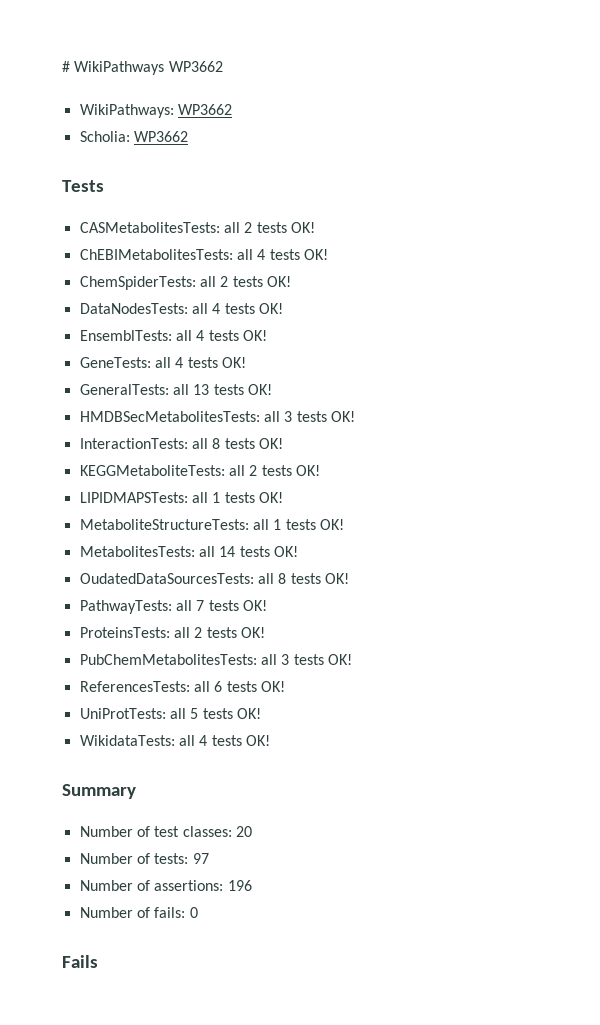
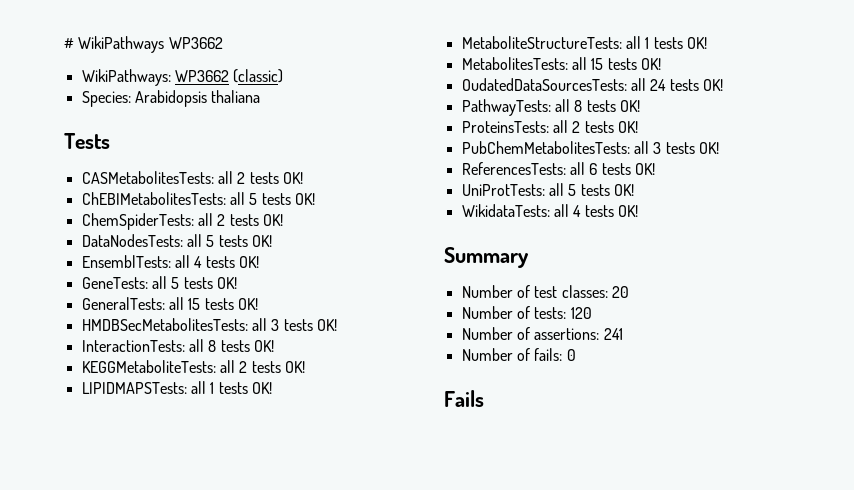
- WikiPathways: WP3662
- Scholia: WP3662
+ WikiPathways: WP3662 (classic)
+ Species: Arabidopsis thaliana
- ChEBIMetabolitesTests: all 4 tests OK!
+ ChEBIMetabolitesTests: all 5 tests OK!
- DataNodesTests: all 4 tests OK!
+ DataNodesTests: all 5 tests OK!
- GeneTests: all 4 tests OK!
+ GeneTests: all 5 tests OK!
- GeneralTests: all 13 tests OK!
+ GeneralTests: all 15 tests OK!
- MetabolitesTests: all 14 tests OK!
+ MetabolitesTests: all 15 tests OK!
- OudatedDataSourcesTests: all 8 tests OK!
+ OudatedDataSourcesTests: all 24 tests OK!
- PathwayTests: all 7 tests OK!
+ PathwayTests: all 8 tests OK!
- Number of tests: 97
+ Number of tests: 120
- Number of assertions: 196
+ Number of assertions: 241

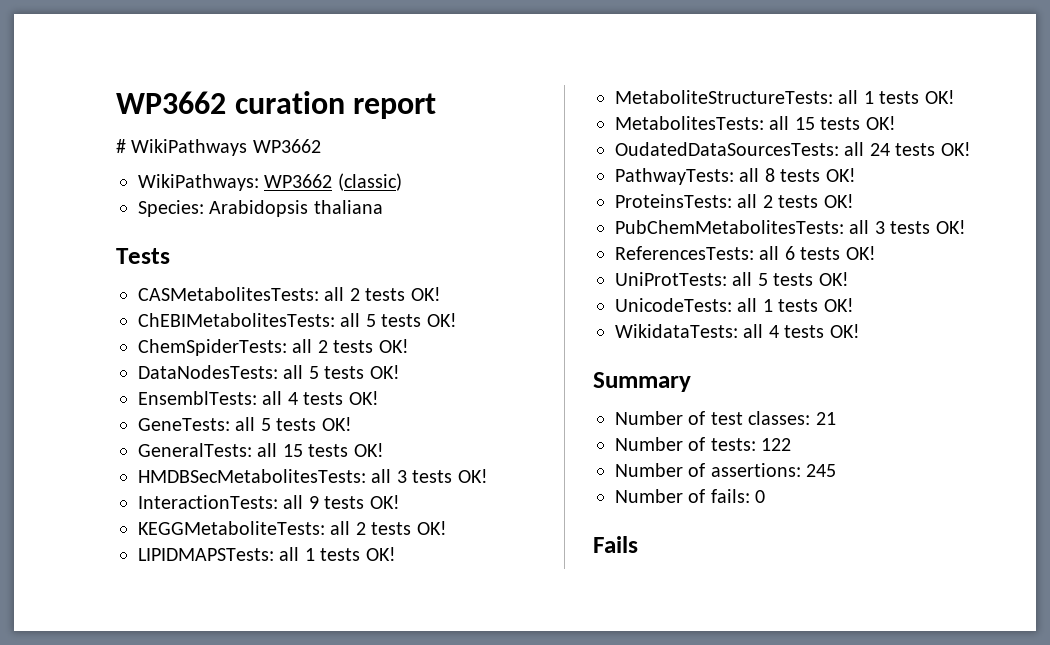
+ WP3662 curation report
- InteractionTests: all 8 tests OK!
+ InteractionTests: all 9 tests OK!
+ UnicodeTests: all 1 tests OK!
- Number of test classes: 20
+ Number of test classes: 21
- Number of tests: 120
+ Number of tests: 122
- Number of assertions: 241
+ Number of assertions: 245

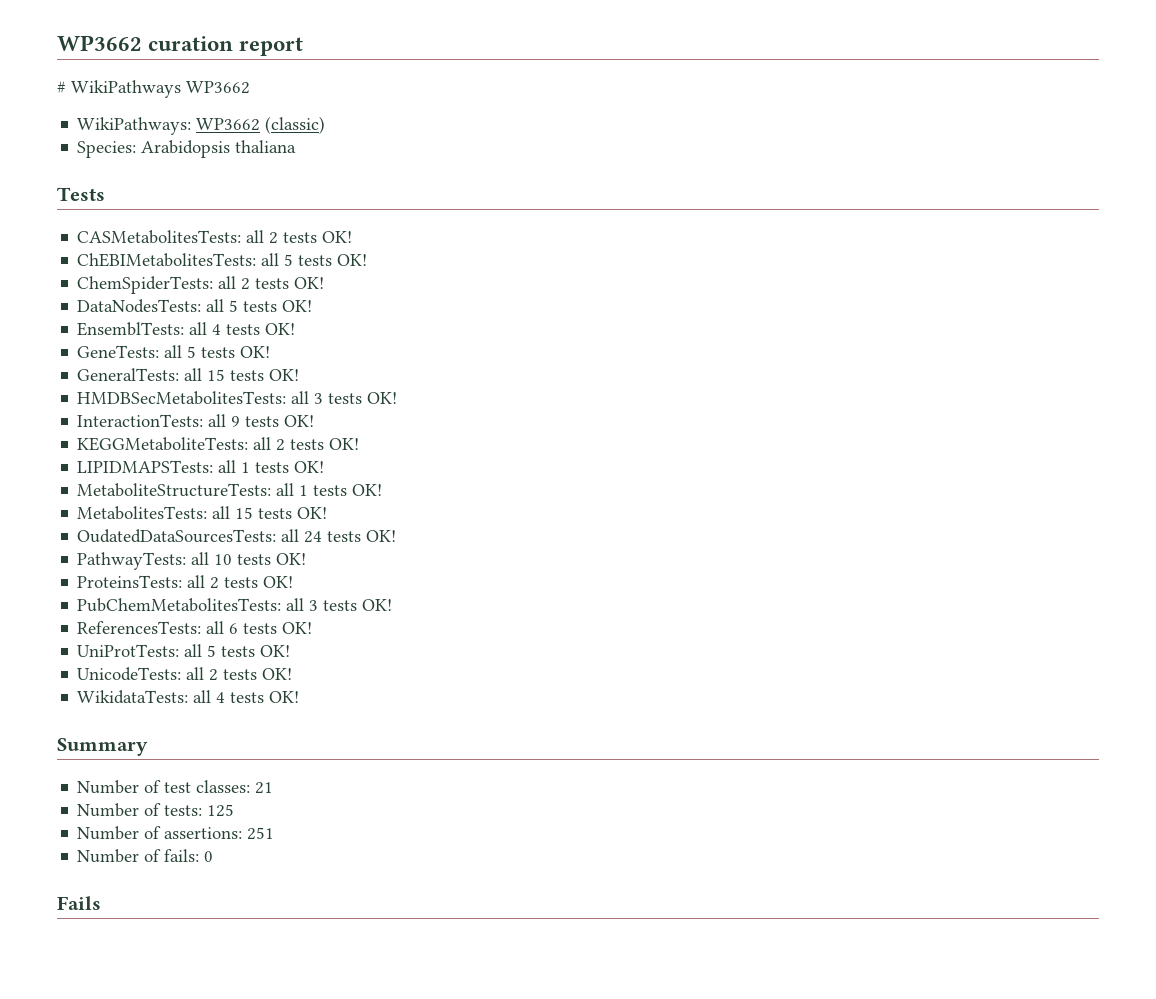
- PathwayTests: all 8 tests OK!
+ PathwayTests: all 10 tests OK!
- UnicodeTests: all 1 tests OK!
+ UnicodeTests: all 2 tests OK!
- Number of tests: 122
+ Number of tests: 125
- Number of assertions: 245
+ Number of assertions: 251

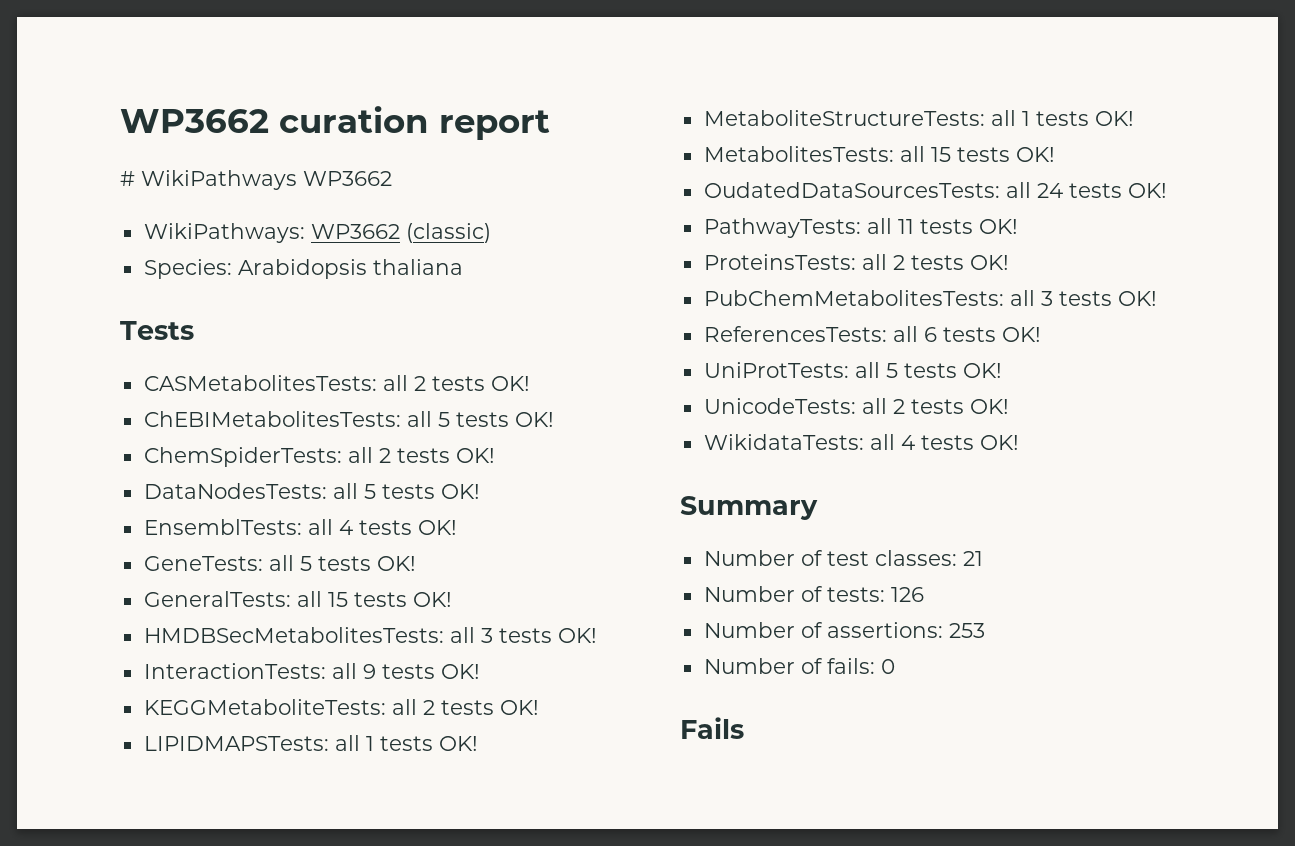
- PathwayTests: all 10 tests OK!
+ PathwayTests: all 11 tests OK!
- Number of tests: 125
+ Number of tests: 126
- Number of assertions: 251
+ Number of assertions: 253

